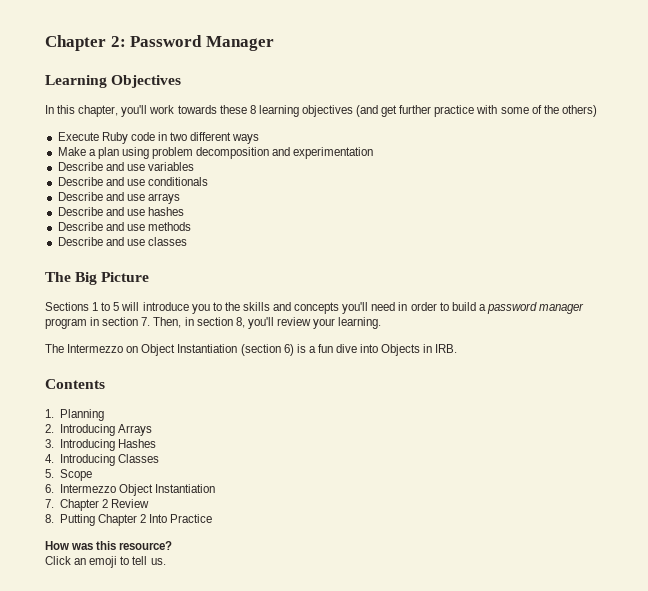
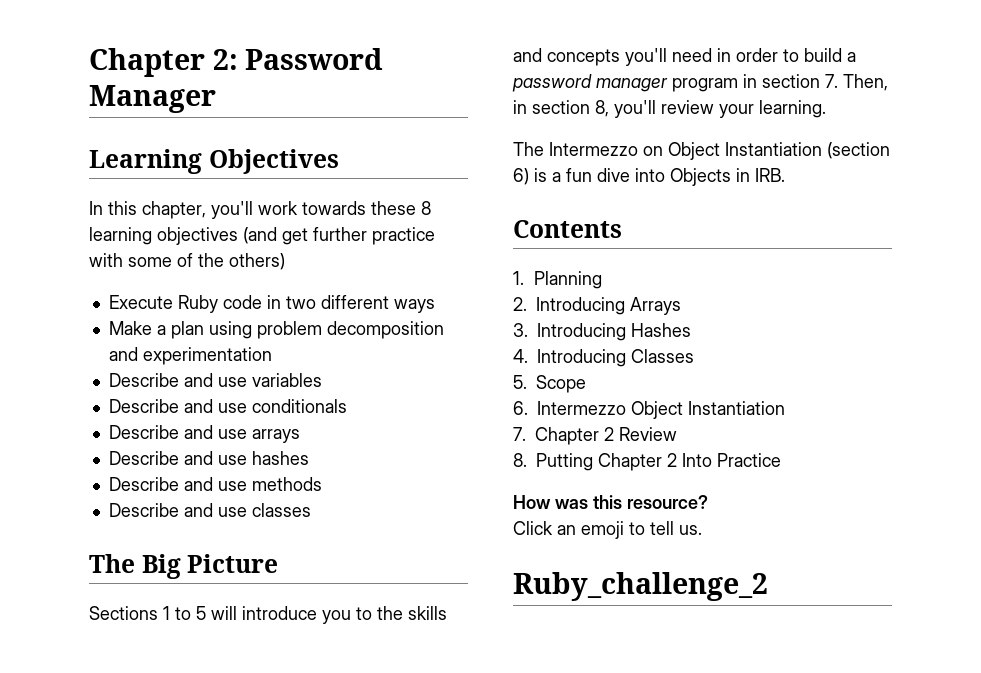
+ Ruby_challenge_2

